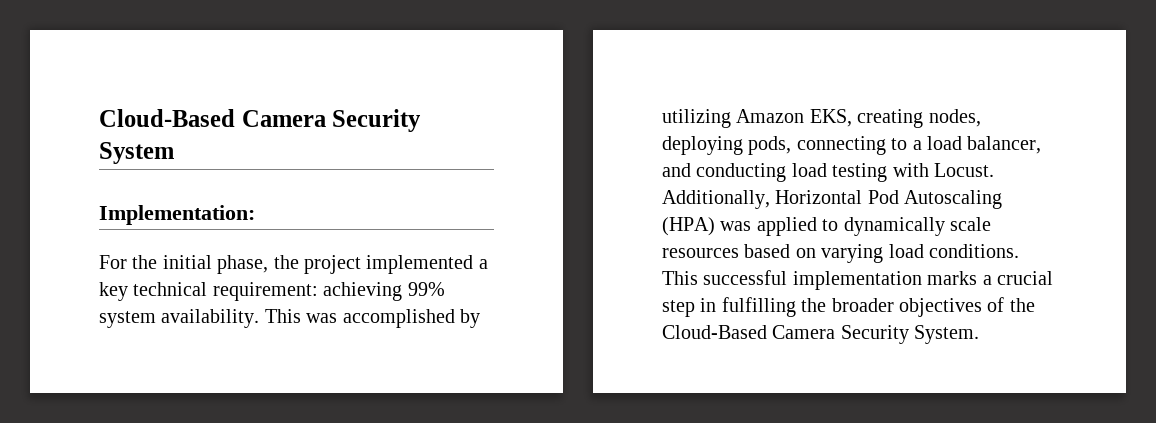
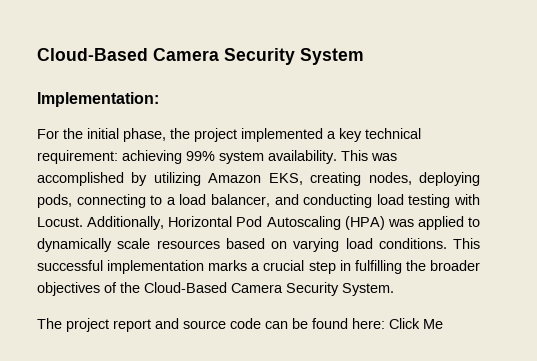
+ The project report and source code can be found here: Click Me

